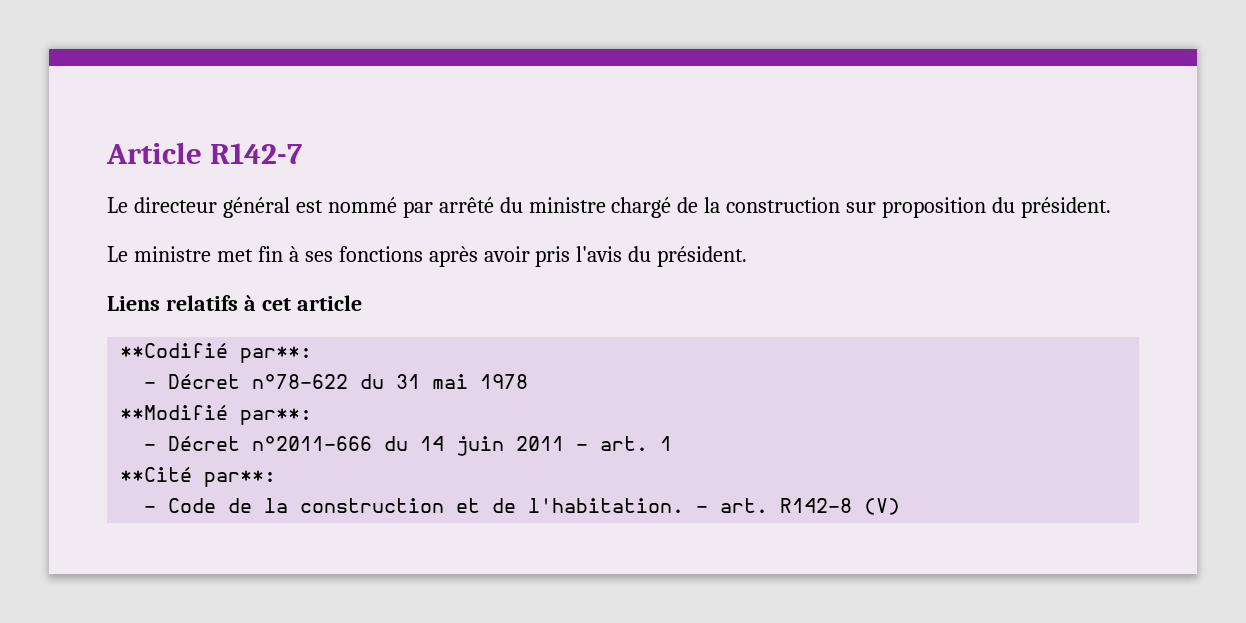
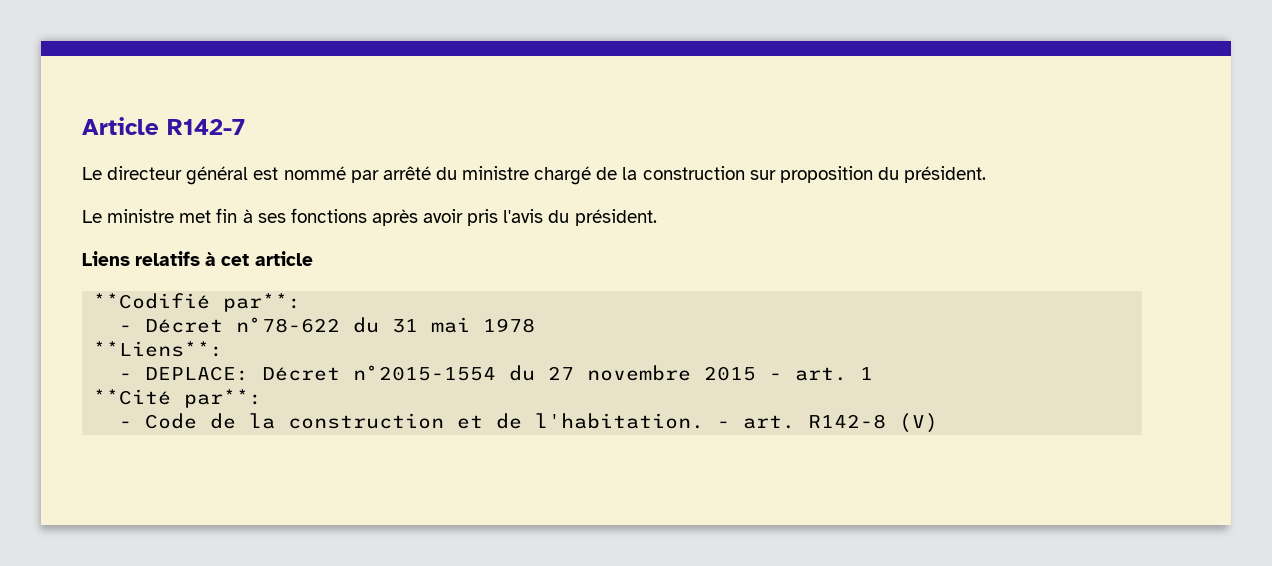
- **Modifié par**:
- - Décret n°2011-666 du 14 juin 2011 - art. 1
+ **Liens**:
+ - DEPLACE: Décret n°2015-1554 du 27 novembre 2015 - art. 1

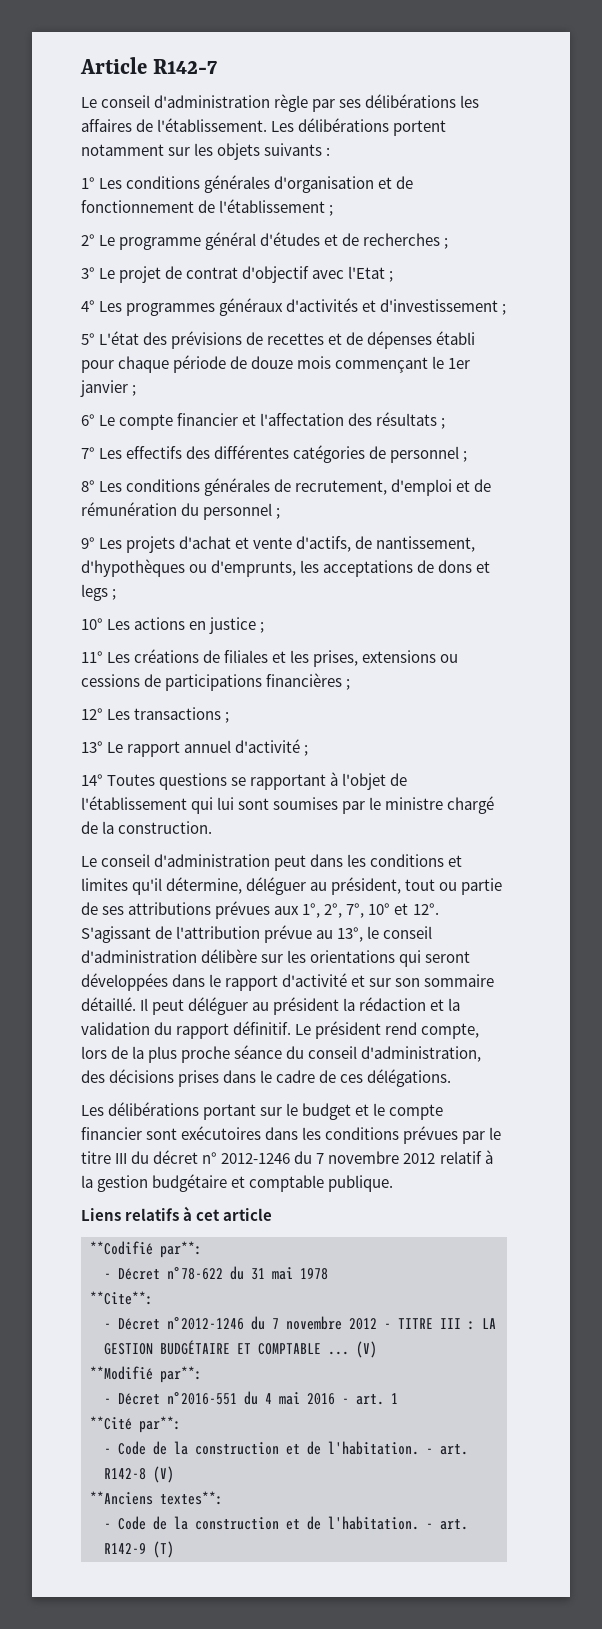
- Le directeur général est nommé par arrêté du ministre chargé de la construction sur proposition du président.
- Le ministre met fin à ses fonctions après avoir pris l'avis du président.
+ Le conseil d'administration règle par ses délibérations les affaires de l'établissement. Les délibérations portent notamment sur les objets suivants :
+ 1° Les conditions générales d'organisation et de fonctionnement de l'établissement ;
+ 2° Le programme général d'études et de recherches ;
+ 3° Le projet de contrat d'objectif avec l'Etat ;
+ 4° Les programmes généraux d'activités et d'investissement ;
+ 5° L'état des prévisions de recettes et de dépenses établi pour chaque période de douze mois commençant le 1er janvier ;
+ 6° Le compte financier et l'affectation des résultats ;
+ 7° Les effectifs des différentes catégories de personnel ;
+ 8° Les conditions générales de recrutement, d'emploi et de rémunération du personnel ;
+ 9° Les projets d'achat et vente d'actifs, de nantissement, d'hypothèques ou d'emprunts, les acceptations de dons et legs ;
+ 10° Les actions en justice ;
+ 11° Les créations de filiales et les prises, extensions ou cessions de participations financières ;
+ 12° Les transactions ;
+ 13° Le rapport annuel d'activité ;
+ 14° Toutes questions se rapportant à l'objet de l'établissement qui lui sont soumises par le ministre chargé de la construction.
+ Le conseil d'administration peut dans les conditions et limites qu'il détermine, déléguer au président, tout ou partie de ses attributions prévues aux 1°, 2°, 7°, 10° et 12°. S'agissant de l'attribution prévue au 13°, le conseil d'administration délibère sur les orientations qui seront développées dans le rapport d'activité et sur son sommaire détaillé. Il peut déléguer au président la rédaction et la validation du rapport définitif. Le président rend compte, lors de la plus proche séance du conseil d'administration, des décisions prises dans le cadre de ces délégations.
+ Les délibérations portant sur le budget et le compte financier sont exécutoires dans les conditions prévues par le titre III du décret n° 2012-1246 du 7 novembre 2012 relatif à la gestion budgétaire et comptable publique.
- **Liens**:
- - DEPLACE: Décret n°2015-1554 du 27 novembre 2015 - art. 1
+ **Cite**:
+ - Décret n°2012-1246 du 7 novembre 2012 - TITRE III : LA GESTION BUDGÉTAIRE ET COMPTABLE ... (V)
+ **Modifié par**:
+ - Décret n°2016-551 du 4 mai 2016 - art. 1
+ **Anciens textes**:
+ - Code de la construction et de l'habitation. - art. R142-9 (T)

